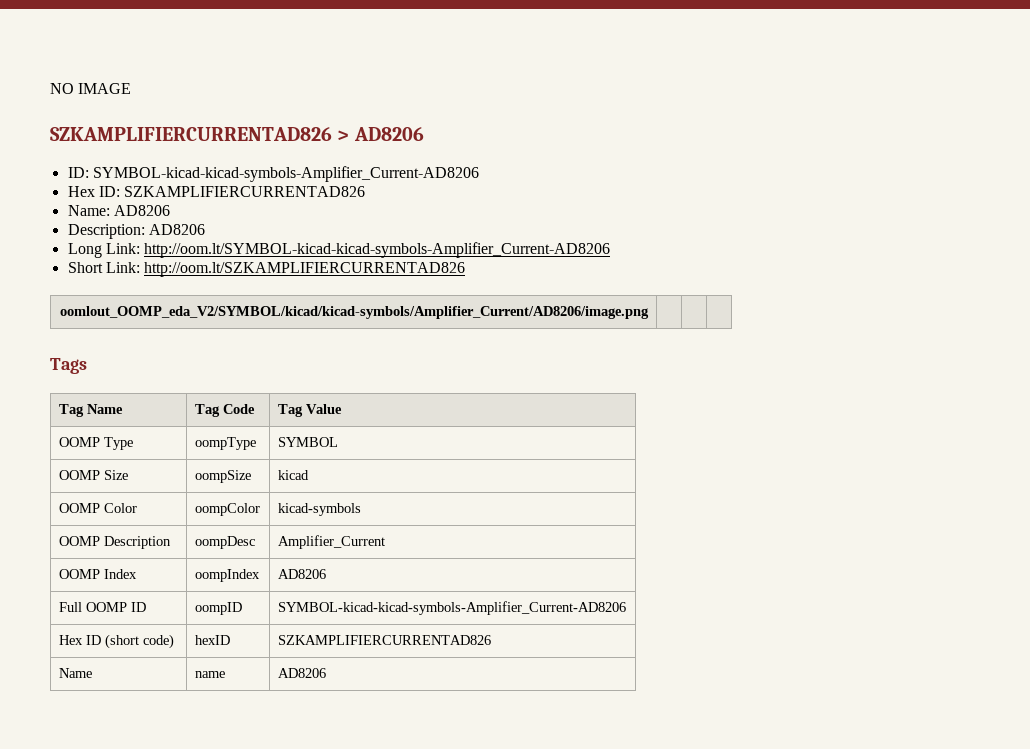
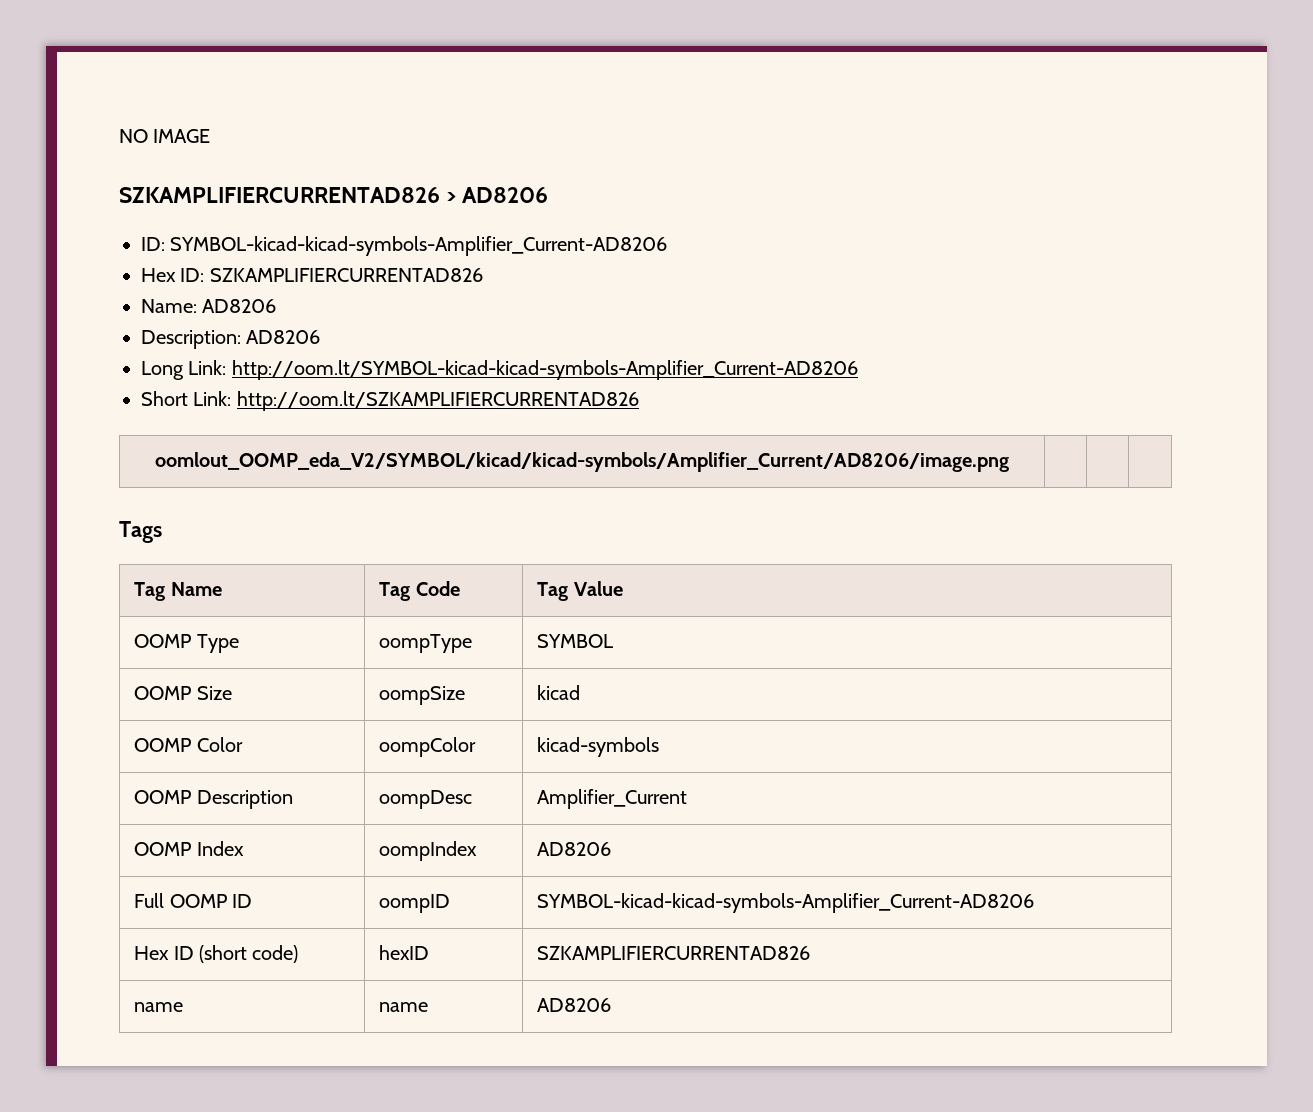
- Name | name | AD8206
+ name | name | AD8206

